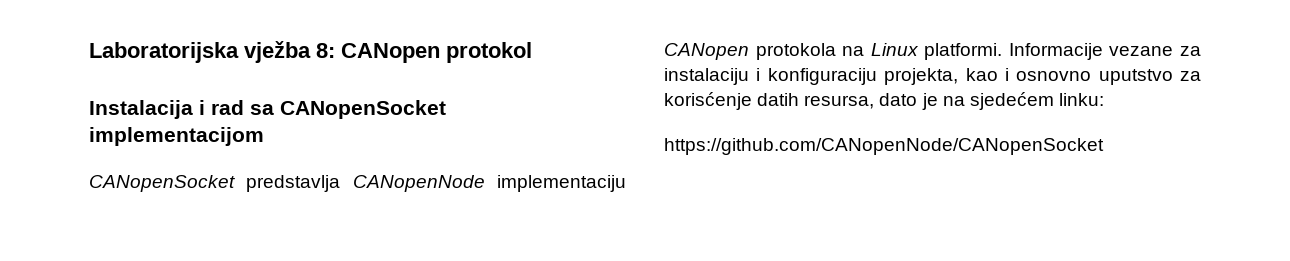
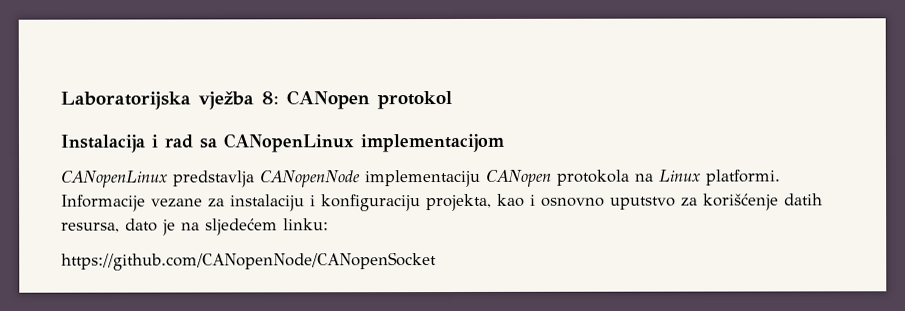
- Instalacija i rad sa CANopenSocket implementacijom
+ Instalacija i rad sa CANopenLinux implementacijom
- CANopenSocket predstavlja CANopenNode implementaciju CANopen protokola na Linux platformi.
+ CANopenLinux predstavlja CANopenNode implementaciju CANopen protokola na Linux platformi.
- Informacije vezane za instalaciju i konfiguraciju projekta, kao i osnovno uputstvo za korisćenje datih resursa, dato je na sjedećem linku:
+ Informacije vezane za instalaciju i konfiguraciju projekta, kao i osnovno uputstvo za korišćenje datih resursa, dato je na sljedećem linku:

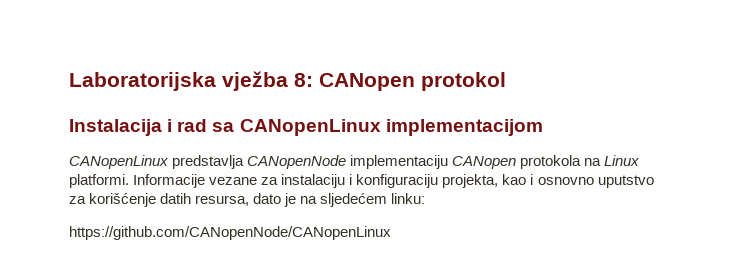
- https://github.com/CANopenNode/CANopenSocket
+ https://github.com/CANopenNode/CANopenLinux

